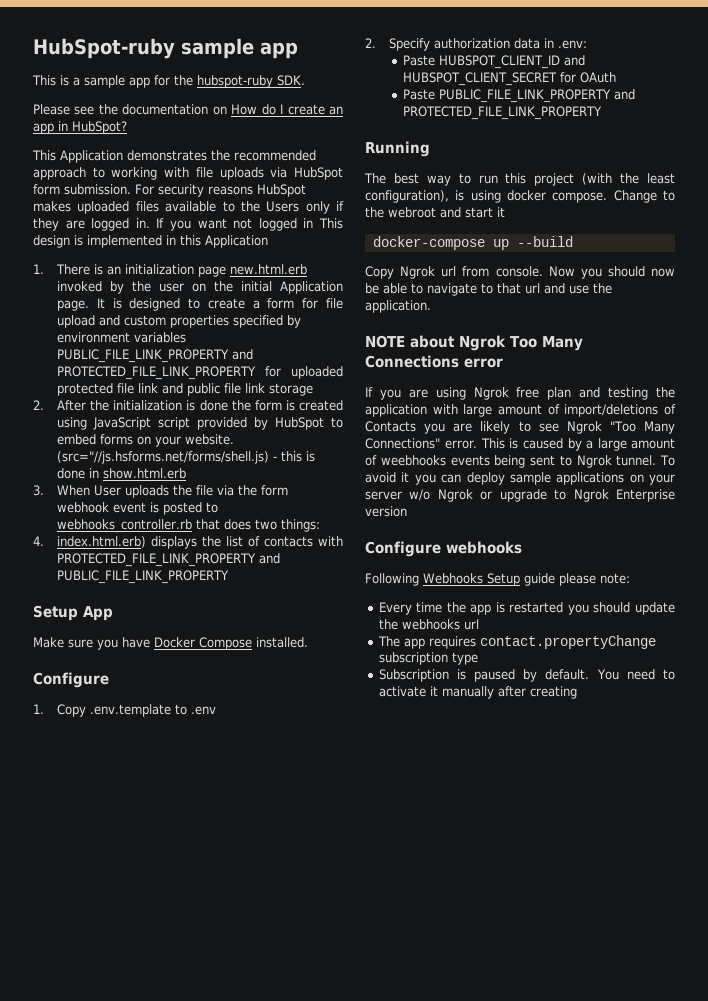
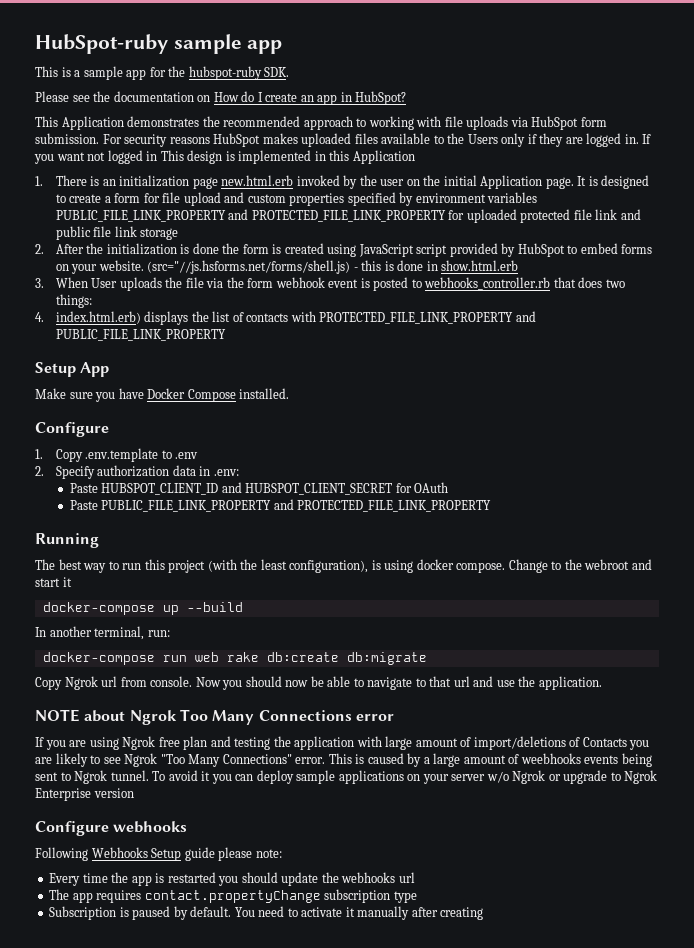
+ In another terminal, run:
+ docker-compose run web rake db:create db:migrate

